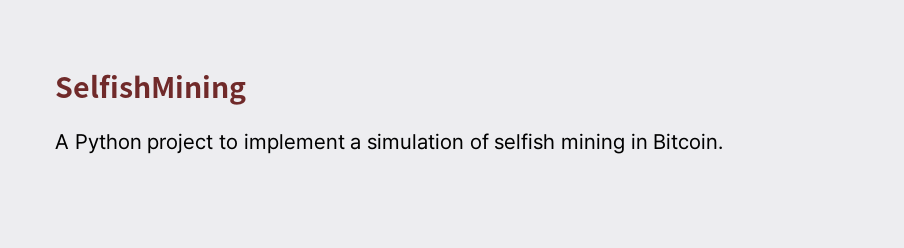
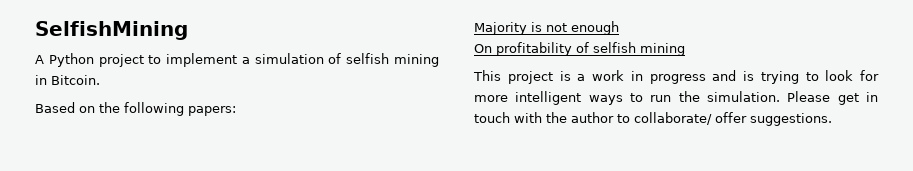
+ Based on the following papers:
+ Majority is not enough
+ On profitability of selfish mining
+ This project is a work in progress and is trying to look for more intelligent ways to run the simulation. Please get in touch with the author to collaborate/ offer suggestions.

